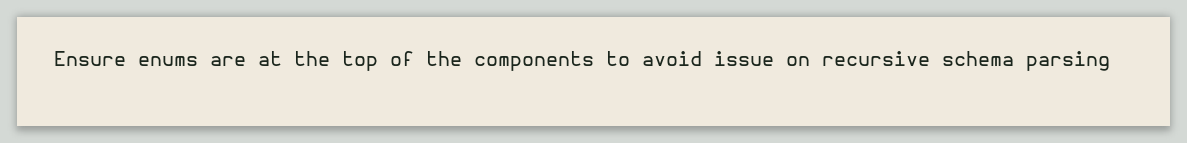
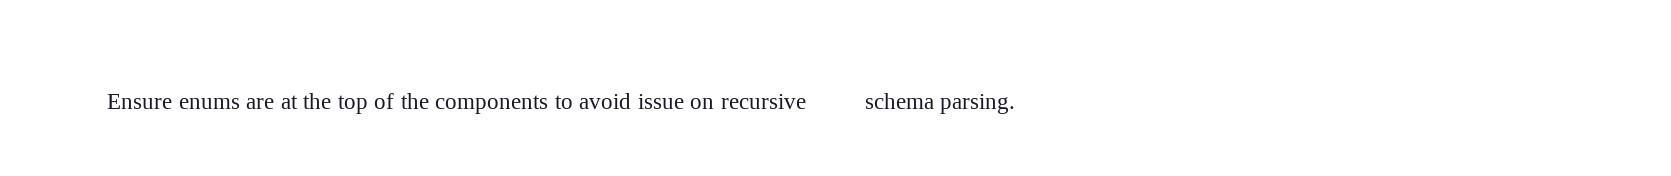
- Ensure enums are at the top of the components to avoid issue on recursive schema parsing
+ Ensure enums are at the top of the components to avoid issue on recursive schema parsing.

